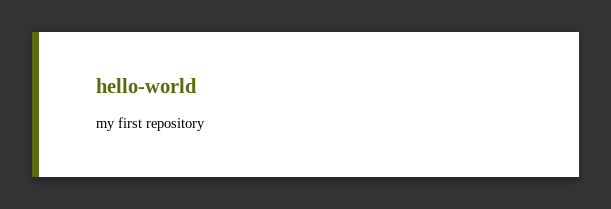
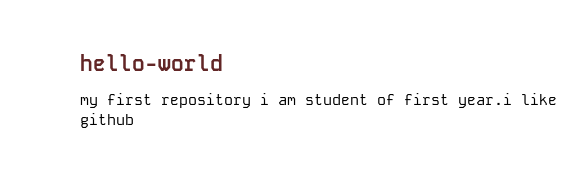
- my first repository
+ my first repository i am student of first year.i like github

